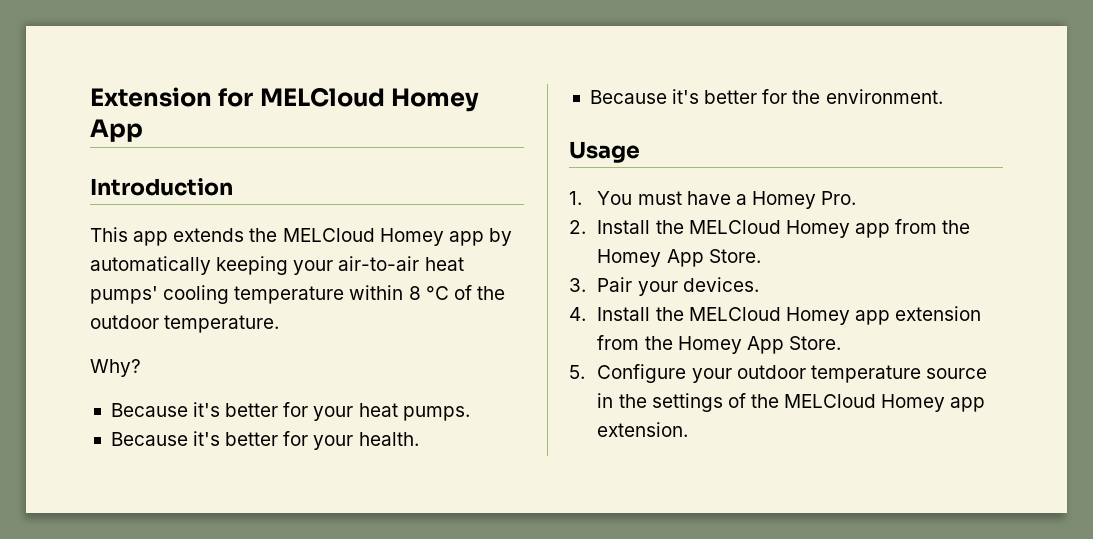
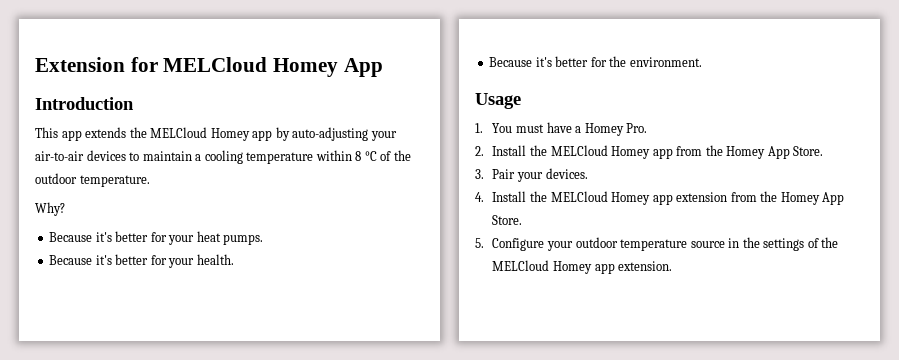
- This app extends the MELCloud Homey app by automatically keeping your air-to-air heat pumps' cooling temperature within 8 °C of the outdoor temperature.
+ This app extends the MELCloud Homey app by auto-adjusting your air-to-air devices to maintain a cooling temperature within 8 °C of the outdoor temperature.

